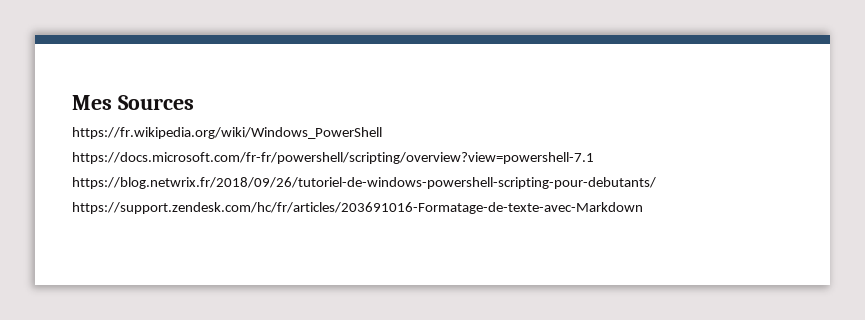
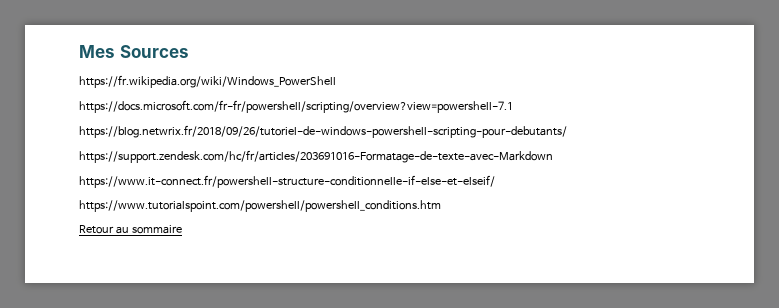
+ https://www.it-connect.fr/powershell-structure-conditionnelle-if-else-et-elseif/
+ https://www.tutorialspoint.com/powershell/powershell_conditions.htm
+ Retour au sommaire

